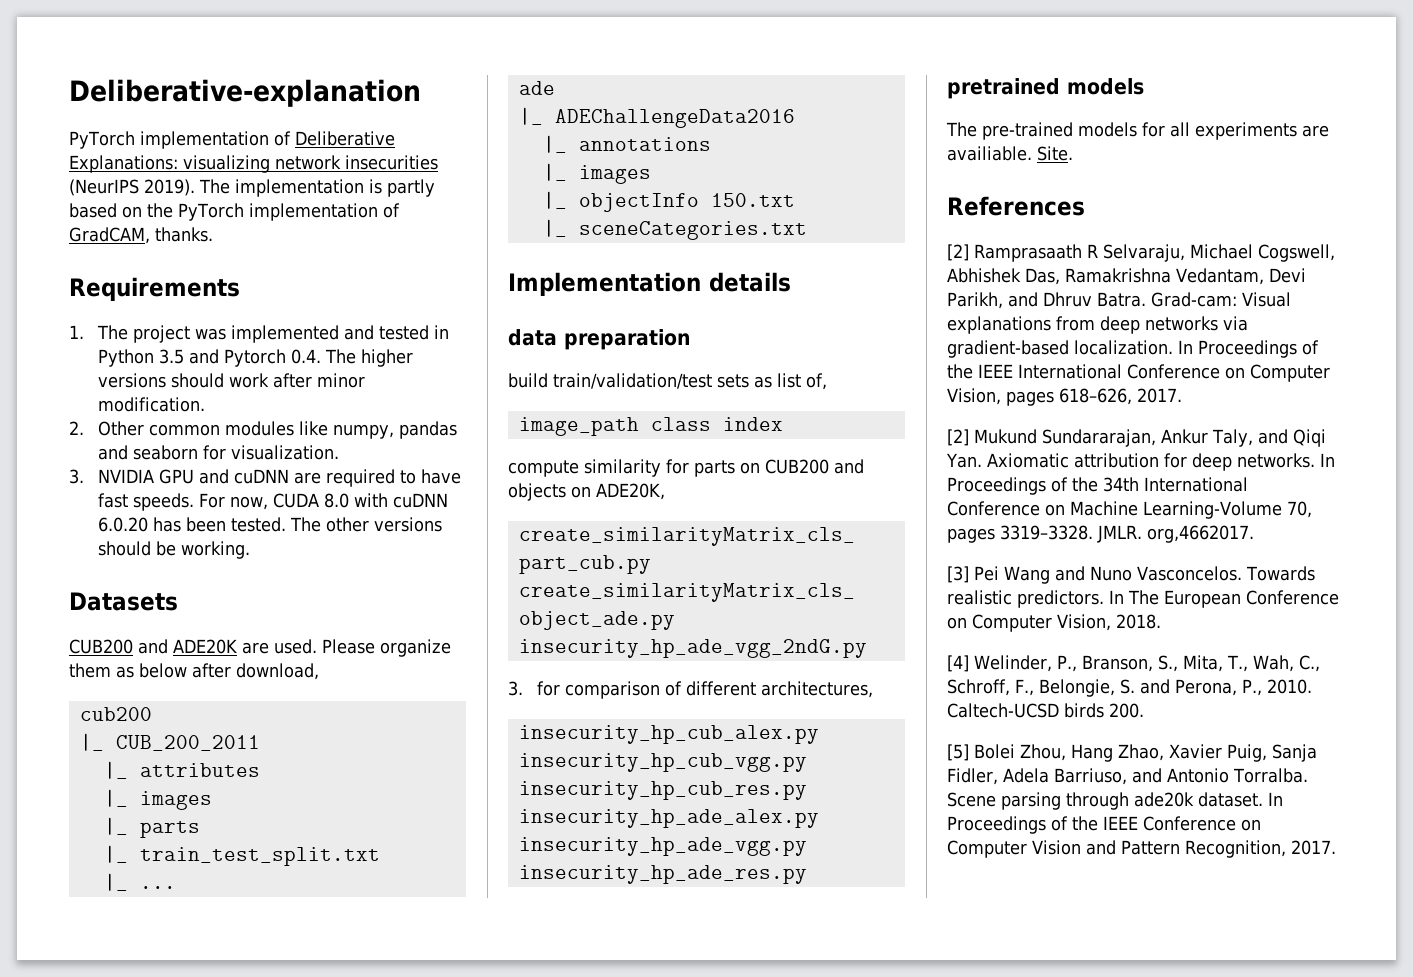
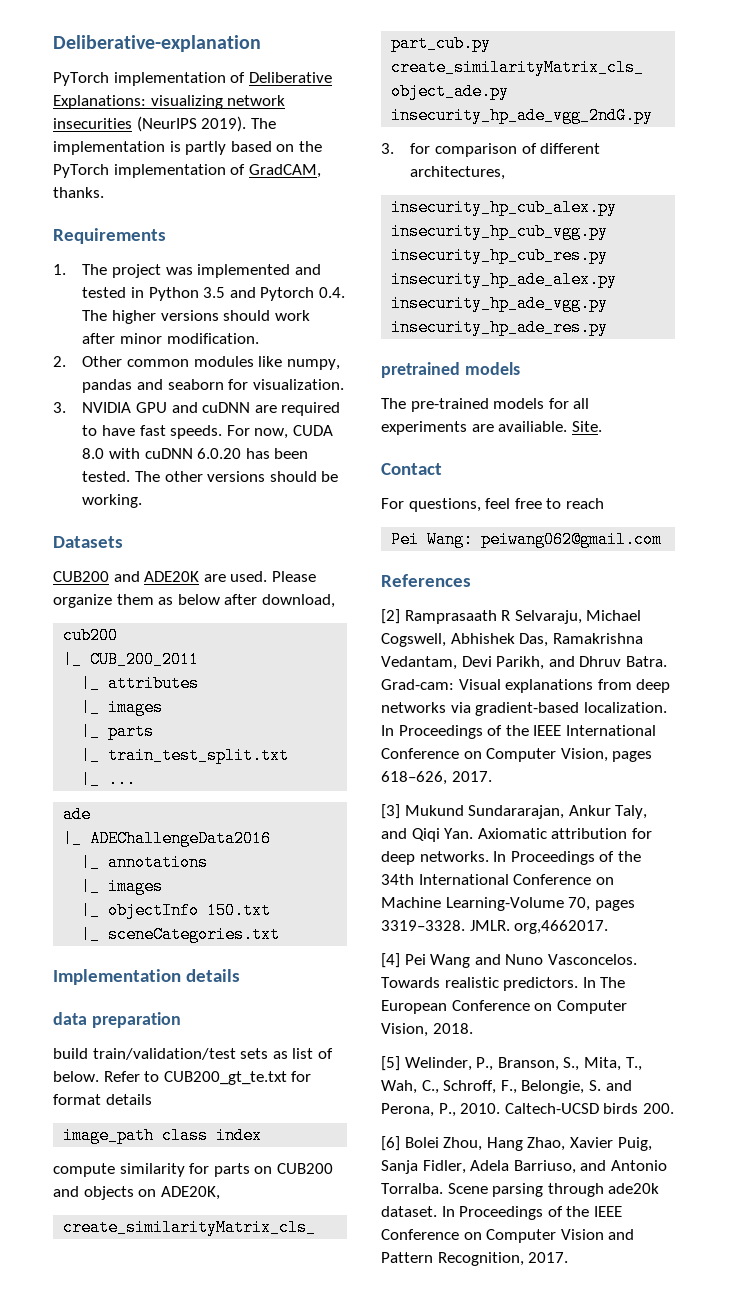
- build train/validation/test sets as list of,
+ build train/validation/test sets as list of below. Refer to CUB200_gt_te.txt for format details
+ Contact
+ For questions, feel free to reach
+ Pei Wang: peiwang062@gmail.com
- [2] Mukund Sundararajan, Ankur Taly, and Qiqi Yan. Axiomatic attribution for deep networks.
+ [3] Mukund Sundararajan, Ankur Taly, and Qiqi Yan. Axiomatic attribution for deep networks.
- [3] Pei Wang and Nuno Vasconcelos.
+ [4] Pei Wang and Nuno Vasconcelos.
- [4] Welinder, P., Branson, S., Mita, T., Wah, C., Schroff, F., Belongie, S. and Perona, P., 2010.
+ [5] Welinder, P., Branson, S., Mita, T., Wah, C., Schroff, F., Belongie, S. and Perona, P., 2010.
- [5] Bolei Zhou, Hang Zhao, Xavier Puig, Sanja Fidler, Adela Barriuso, and Antonio Torralba.
+ [6] Bolei Zhou, Hang Zhao, Xavier Puig, Sanja Fidler, Adela Barriuso, and Antonio Torralba.

